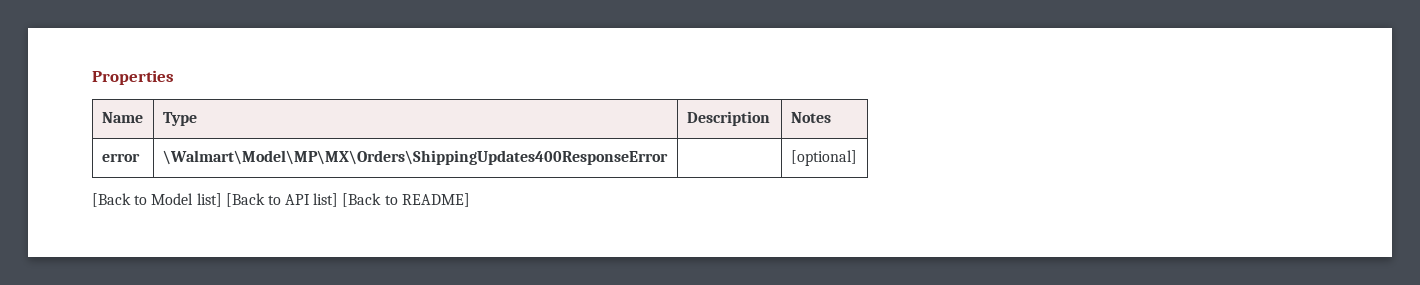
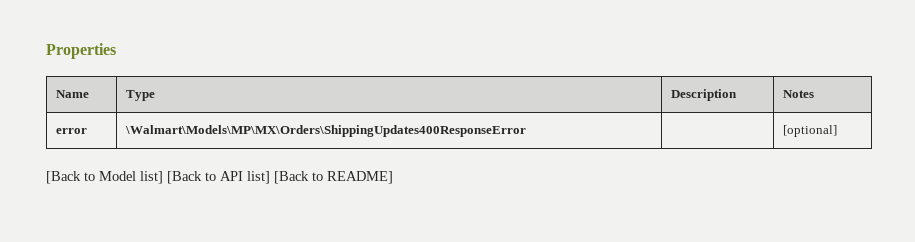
- error | \Walmart\Model\MP\MX\Orders\ShippingUpdates400ResponseError | | [optional]
+ error | \Walmart\Models\MP\MX\Orders\ShippingUpdates400ResponseError | | [optional]

